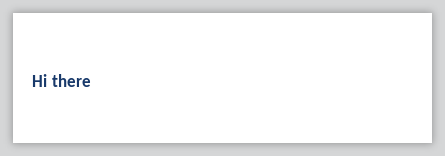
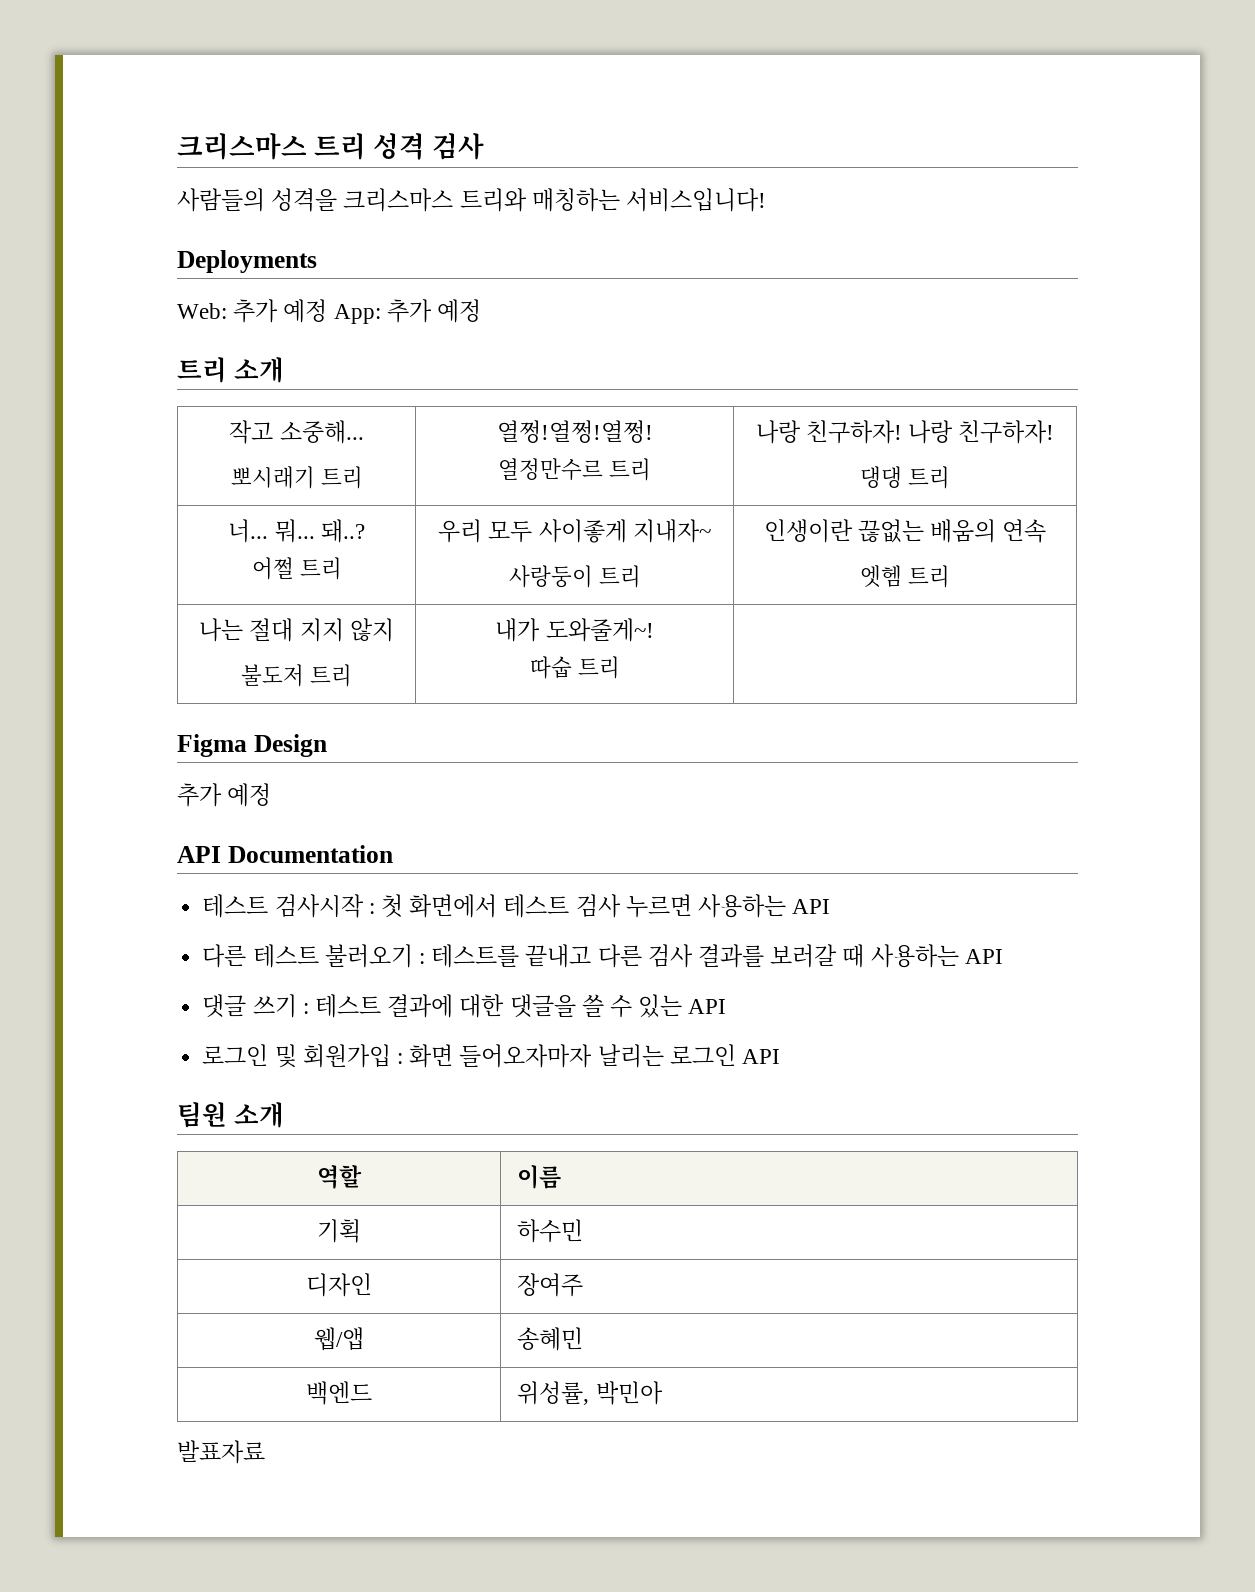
- Hi there
+ 크리스마스 트리 성격 검사
+ 사람들의 성격을 크리스마스 트리와 매칭하는 서비스입니다!
+ Deployments
+ Web: 추가 예정 App: 추가 예정
+ 트리 소개
+ 작고 소중해...
+ 뽀시래기 트리 | 열쩡!열쩡!열쩡!
+ 열정만수르 트리 | 나랑 친구하자! 나랑 친구하자!
+ 댕댕 트리
+ 너... 뭐... 돼..?
+ 어쩔 트리 | 우리 모두 사이좋게 지내자~
+ 사랑둥이 트리 | 인생이란 끊없는 배움의 연속
+ 엣헴 트리
+ 나는 절대 지지 않지
+ 불도저 트리 | 내가 도와줄게~!
+ 따숩 트리 |
+ Figma Design
+ 추가 예정
+ API Documentation
+ 테스트 검사시작 : 첫 화면에서 테스트 검사 누르면 사용하는 API
+ 다른 테스트 불러오기 : 테스트를 끝내고 다른 검사 결과를 보러갈 때 사용하는 API
+ 댓글 쓰기 : 테스트 결과에 대한 댓글을 쓸 수 있는 API
+ 로그인 및 회원가입 : 화면 들어오자마자 날리는 로그인 API
+ 팀원 소개
+ 역할 | 이름
+ 기획 | 하수민
+ 디자인 | 장여주
+ 웹/앱 | 송혜민
+ 백엔드 | 위성률, 박민아
+ 발표자료

